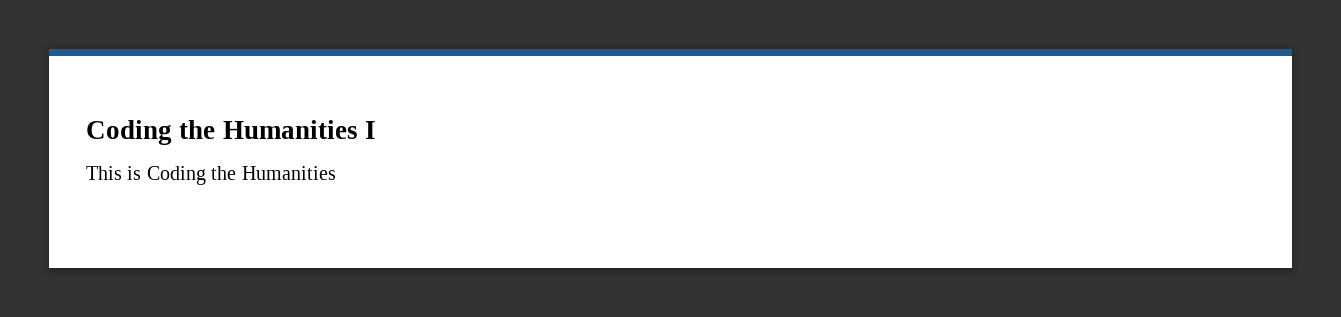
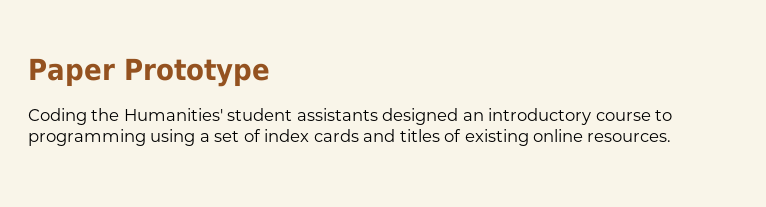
- Coding the Humanities I
- This is Coding the Humanities
+ Paper Prototype
+ Coding the Humanities' student assistants designed an introductory course to programming using a set of index cards and titles of existing online resources.

